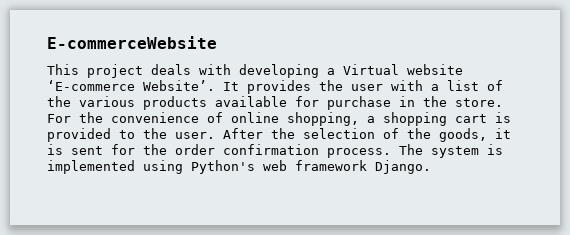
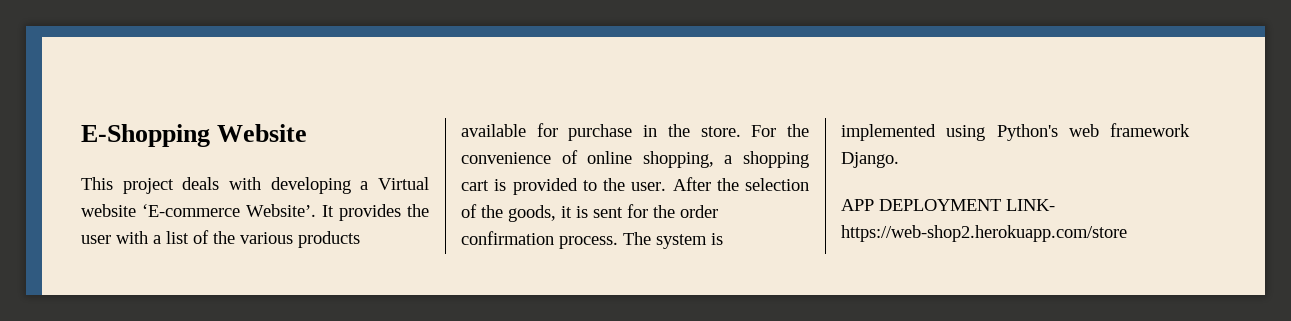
- E-commerceWebsite
+ E-Shopping Website
+ APP DEPLOYMENT LINK- https://web-shop2.herokuapp.com/store

